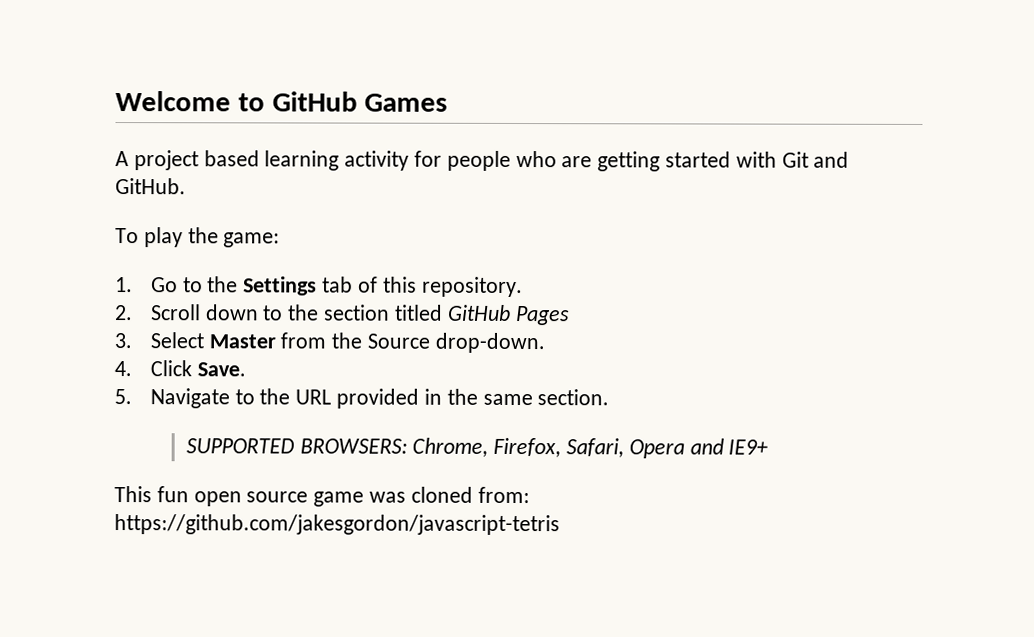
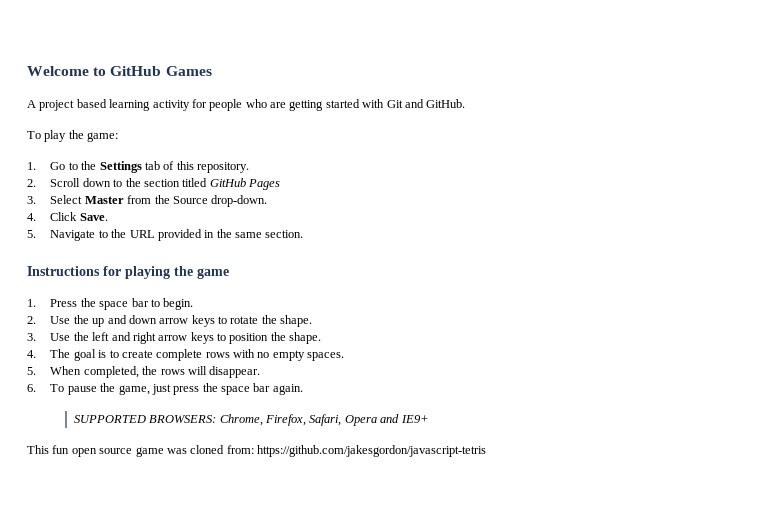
+ Instructions for playing the game
+ 1. Press the space bar to begin.
+ 2. Use the up and down arrow keys to rotate the shape.
+ 3. Use the left and right arrow keys to position the shape.
+ 4. The goal is to create complete rows with no empty spaces.
+ 5. When completed, the rows will disappear.
+ 6. To pause the game, just press the space bar again.

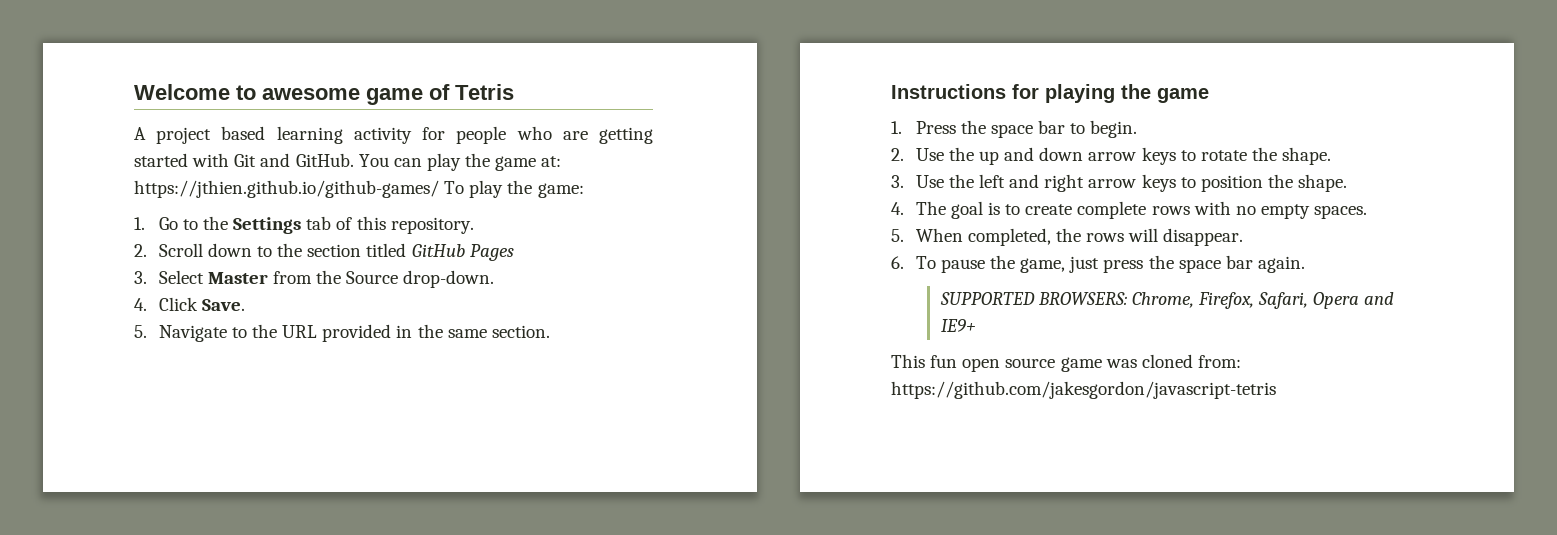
- Welcome to GitHub Games
+ Welcome to awesome game of Tetris
- A project based learning activity for people who are getting started with Git and GitHub.
- To play the game:
+ A project based learning activity for people who are getting started with Git and GitHub. You can play the game at: https://jthien.github.io/github-games/ To play the game:

